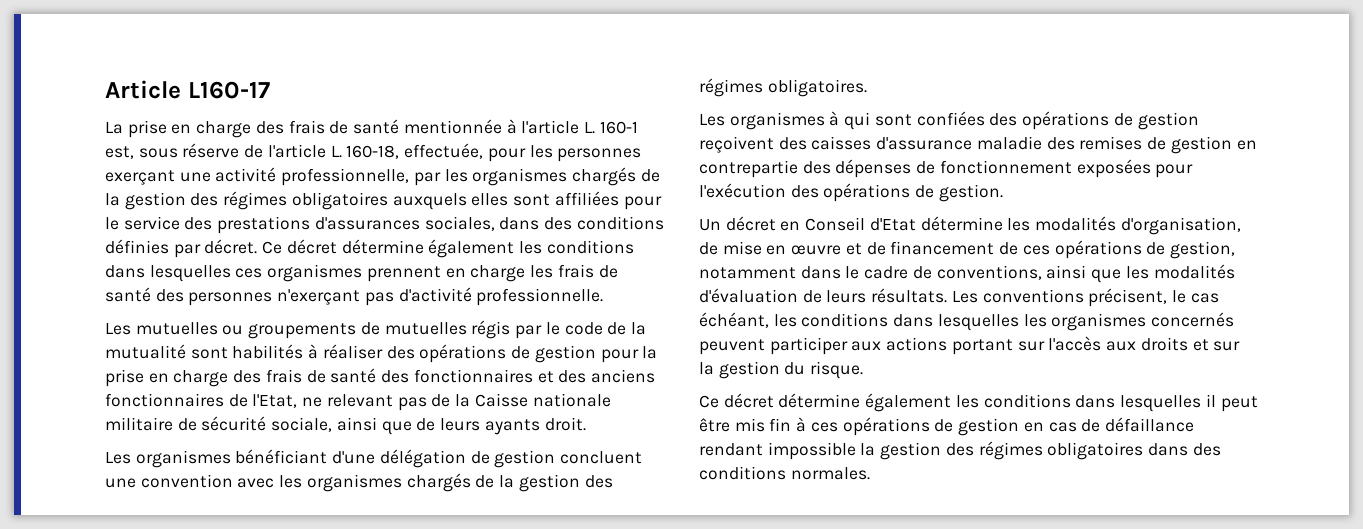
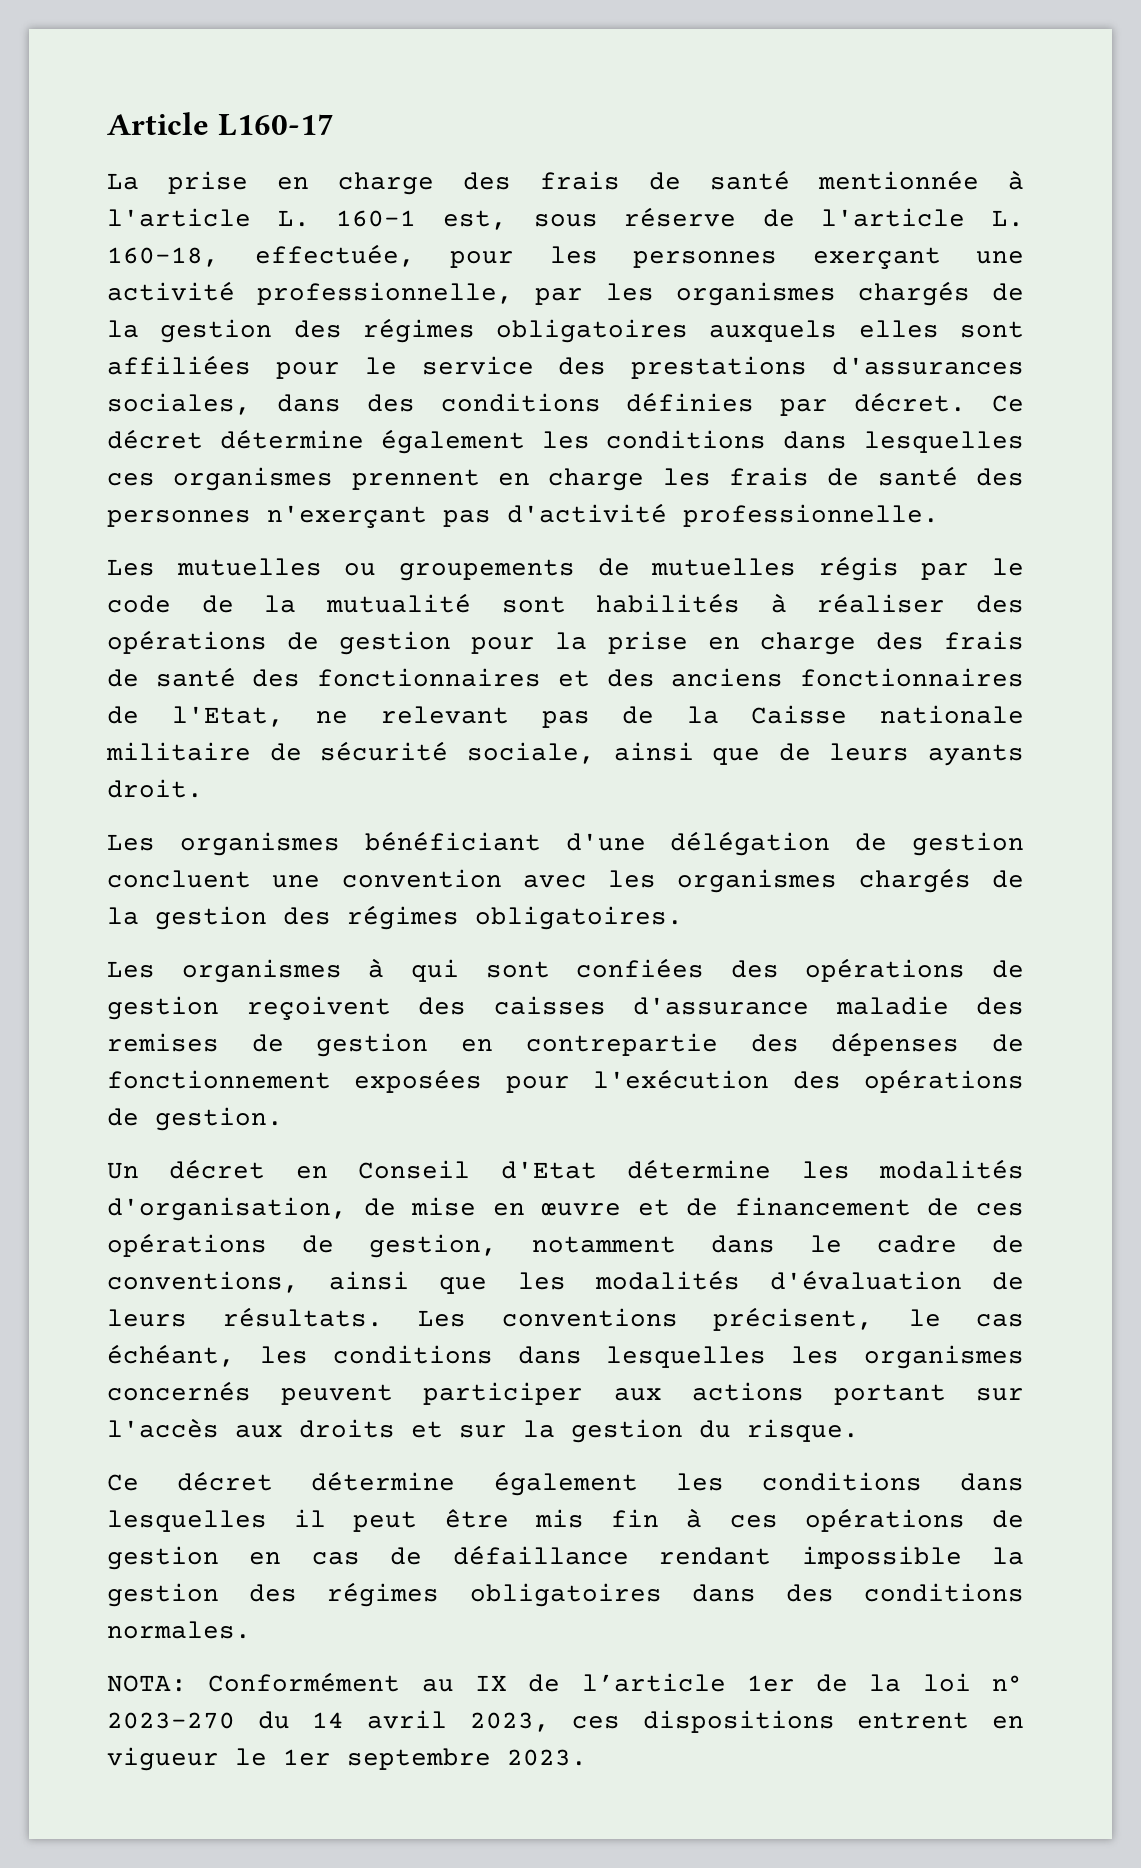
+ NOTA: Conformément au IX de l’article 1er de la loi n° 2023-270 du 14 avril 2023, ces dispositions entrent en vigueur le 1er septembre 2023.

